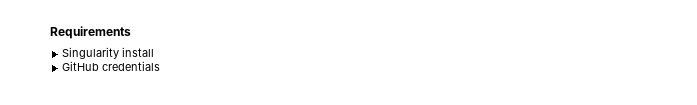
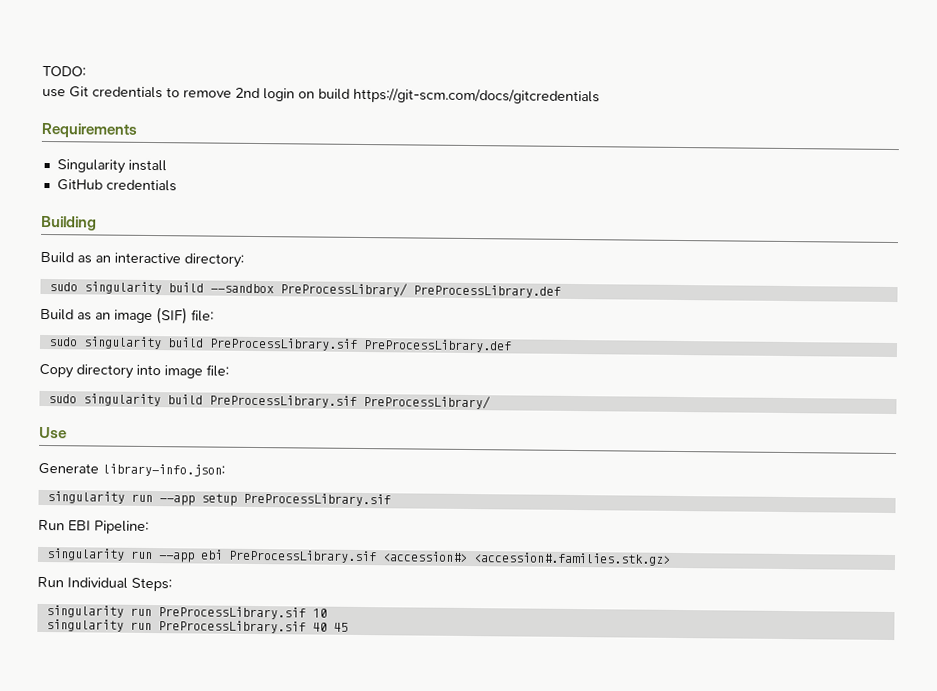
+ TODO:
+ use Git credentials to remove 2nd login on build https://git-scm.com/docs/gitcredentials
+ Building
+ Build as an interactive directory:
+ sudo singularity build --sandbox PreProcessLibrary/ PreProcessLibrary.def
+ Build as an image (SIF) file:
+ sudo singularity build PreProcessLibrary.sif PreProcessLibrary.def
+ Copy directory into image file:
+ sudo singularity build PreProcessLibrary.sif PreProcessLibrary/
+ Use
+ Generate library-info.json:
+ singularity run --app setup PreProcessLibrary.sif
+ Run EBI Pipeline:
+ singularity run --app ebi PreProcessLibrary.sif <accession#> <accession#.families.stk.gz>
+ Run Individual Steps:
+ singularity run PreProcessLibrary.sif 10
+ singularity run PreProcessLibrary.sif 40 45

